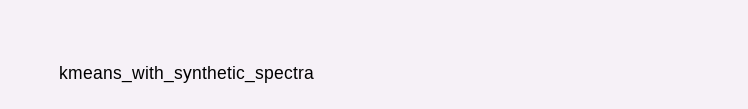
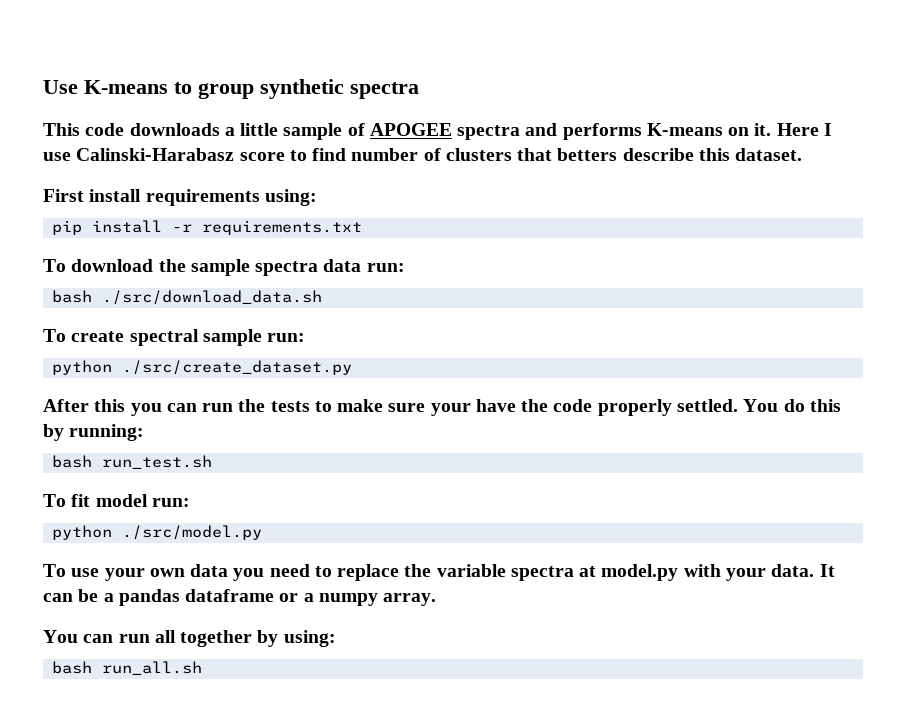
- kmeans_with_synthetic_spectra
+ Use K-means to group synthetic spectra
+ This code downloads a little sample of APOGEE spectra and performs K-means on it. Here I use Calinski-Harabasz score to find number of clusters that betters describe this dataset.
+ First install requirements using:
+ pip install -r requirements.txt
+ To download the sample spectra data run:
+ bash ./src/download_data.sh
+ To create spectral sample run:
+ python ./src/create_dataset.py
+ After this you can run the tests to make sure your have the code properly settled. You do this by running:
+ bash run_test.sh
+ To fit model run:
+ python ./src/model.py
+ To use your own data you need to replace the variable spectra at model.py with your data. It can be a pandas dataframe or a numpy array.
+ You can run all together by using:
+ bash run_all.sh

